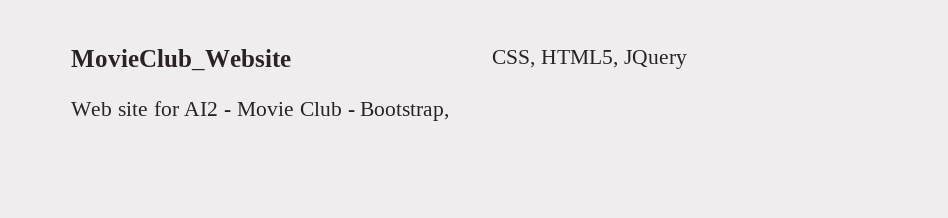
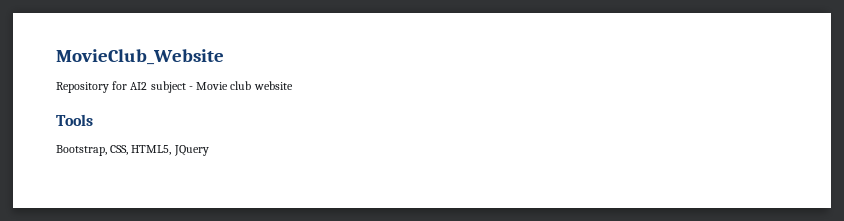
- Web site for AI2 - Movie Club - Bootstrap, CSS, HTML5, JQuery
+ Repository for AI2 subject - Movie club website
+ Tools
+ Bootstrap, CSS, HTML5, JQuery

